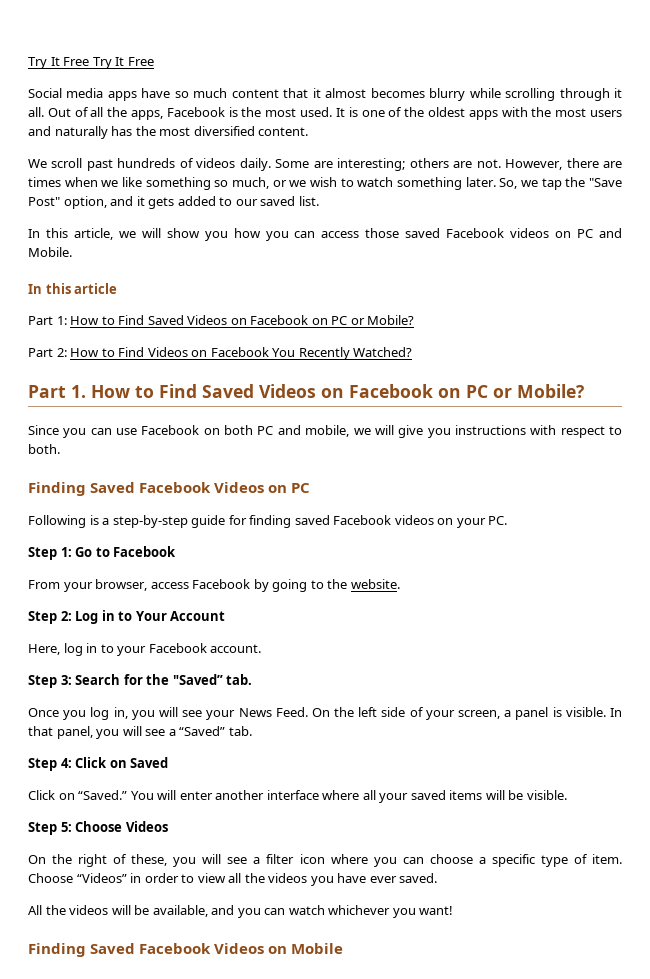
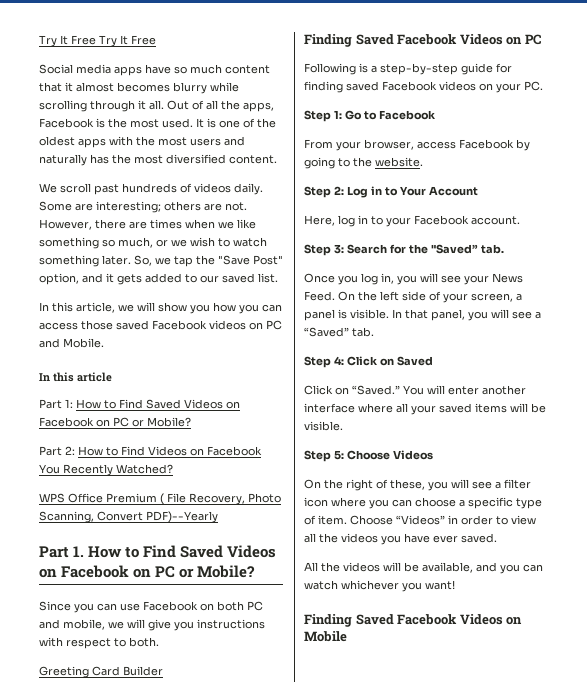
+ WPS Office Premium ( File Recovery, Photo Scanning, Convert PDF)--Yearly
+ Greeting Card Builder

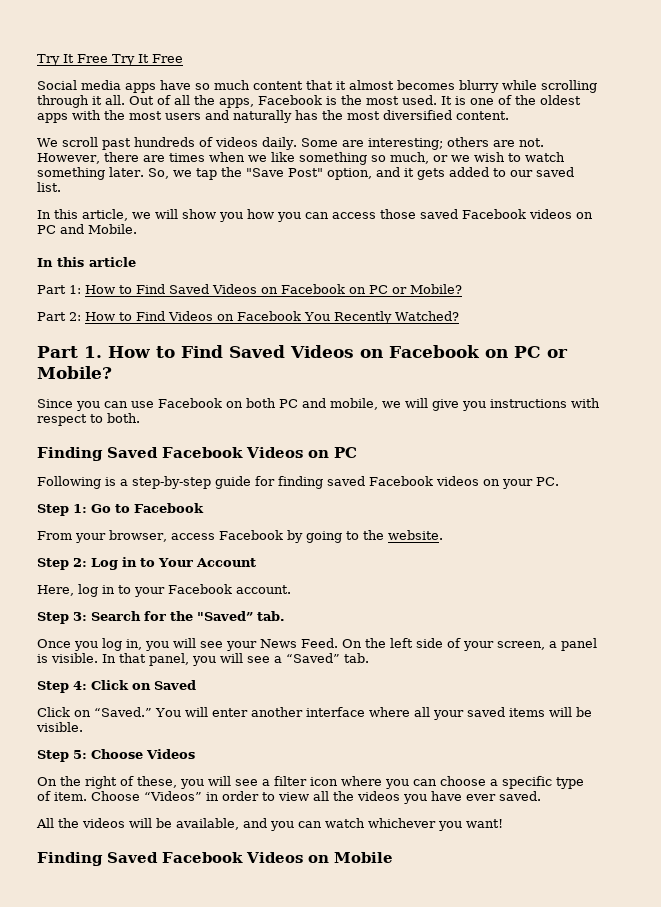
- WPS Office Premium ( File Recovery, Photo Scanning, Convert PDF)--Yearly
- Greeting Card Builder

